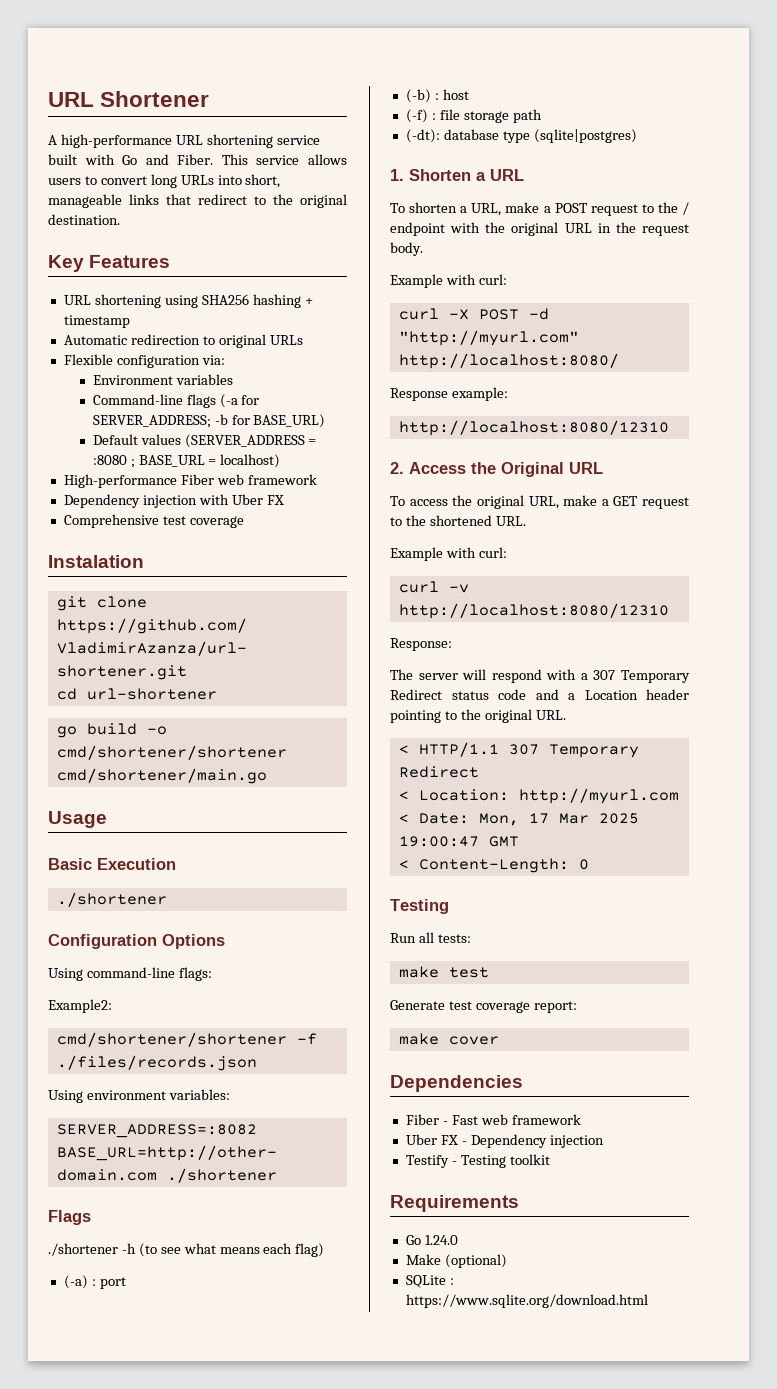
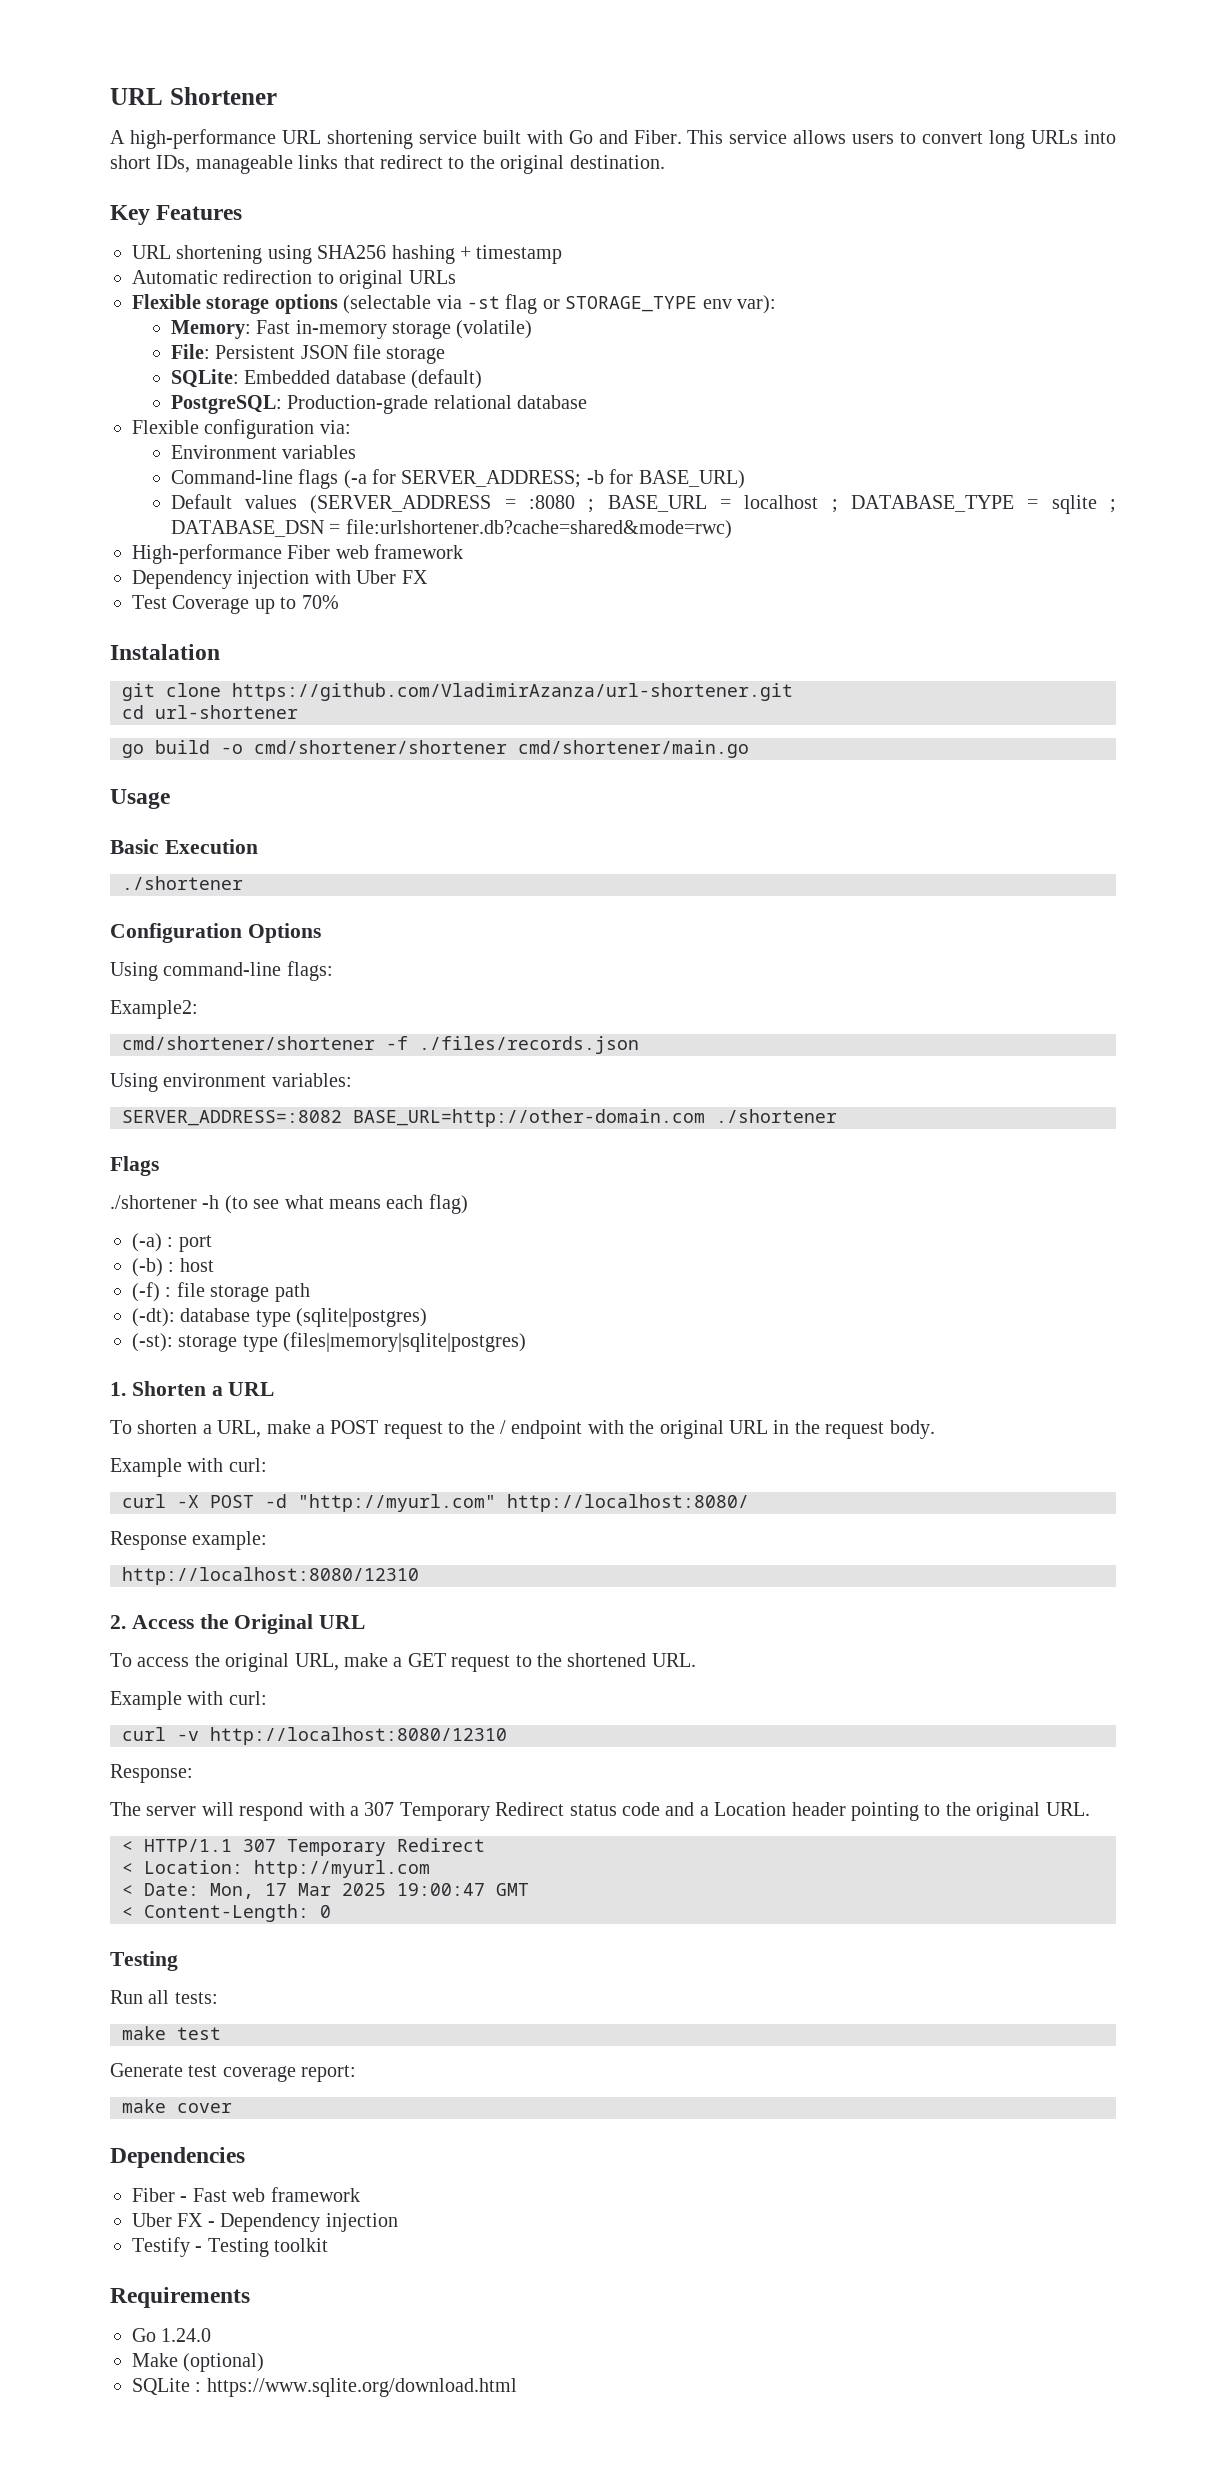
- This service allows users to convert long URLs into short, manageable links that redirect to the original destination.
+ This service allows users to convert long URLs into short IDs, manageable links that redirect to the original destination.
+ Flexible storage options (selectable via -st flag or STORAGE_TYPE env var):
+ Memory: Fast in-memory storage (volatile)
+ File: Persistent JSON file storage
+ SQLite: Embedded database (default)
+ PostgreSQL: Production-grade relational database
- Default values (SERVER_ADDRESS = :8080 ; BASE_URL = localhost)
+ Default values (SERVER_ADDRESS = :8080 ; BASE_URL = localhost ; DATABASE_TYPE = sqlite ; DATABASE_DSN = file:urlshortener.db?cache=shared&mode=rwc)
- Comprehensive test coverage
+ Test Coverage up to 70%
+ (-st): storage type (files|memory|sqlite|postgres)

